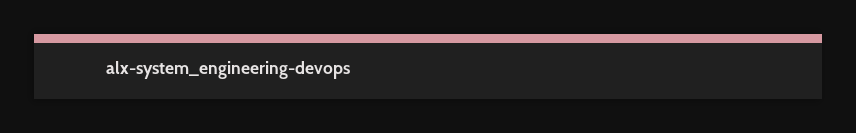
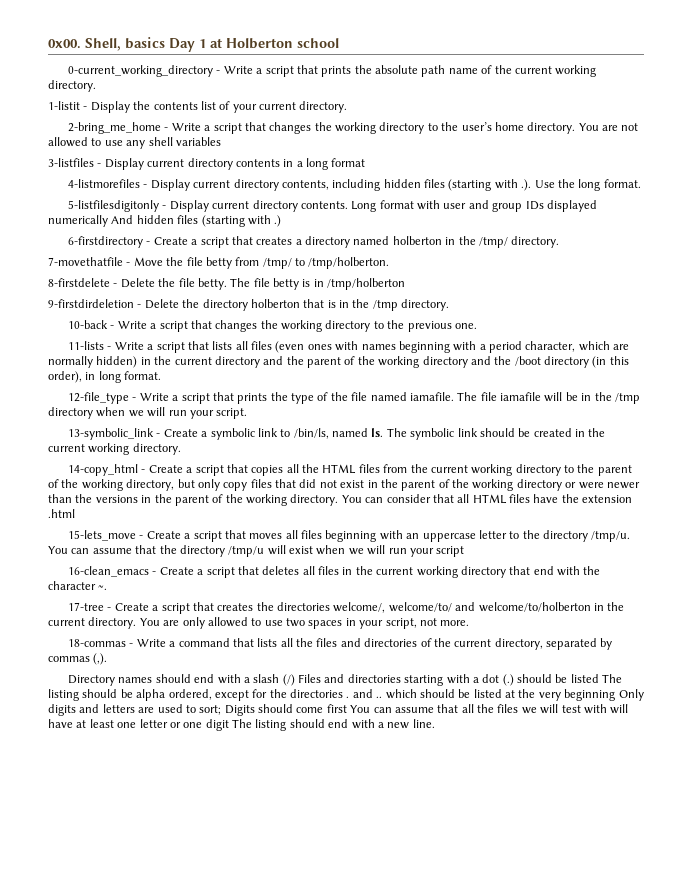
- alx-system_engineering-devops
+ 0x00. Shell, basics Day 1 at Holberton school
+ 0-current_working_directory - Write a script that prints the absolute path name of the current working directory.
+ 1-listit - Display the contents list of your current directory.
+ 2-bring_me_home - Write a script that changes the working directory to the user’s home directory. You are not allowed to use any shell variables
+ 3-listfiles - Display current directory contents in a long format
+ 4-listmorefiles - Display current directory contents, including hidden files (starting with .). Use the long format.
+ 5-listfilesdigitonly - Display current directory contents. Long format with user and group IDs displayed numerically And hidden files (starting with .)
+ 6-firstdirectory - Create a script that creates a directory named holberton in the /tmp/ directory.
+ 7-movethatfile - Move the file betty from /tmp/ to /tmp/holberton.
+ 8-firstdelete - Delete the file betty. The file betty is in /tmp/holberton
+ 9-firstdirdeletion - Delete the directory holberton that is in the /tmp directory.
+ 10-back - Write a script that changes the working directory to the previous one.
+ 11-lists - Write a script that lists all files (even ones with names beginning with a period character, which are normally hidden) in the current directory and the parent of the working directory and the /boot directory (in this order), in long format.
+ 12-file_type - Write a script that prints the type of the file named iamafile. The file iamafile will be in the /tmp directory when we will run your script.
+ 13-symbolic_link - Create a symbolic link to /bin/ls, named ls. The symbolic link should be created in the current working directory.
+ 14-copy_html - Create a script that copies all the HTML files from the current working directory to the parent of the working directory, but only copy files that did not exist in the parent of the working directory or were newer than the versions in the parent of the working directory. You can consider that all HTML files have the extension .html
+ 15-lets_move - Create a script that moves all files beginning with an uppercase letter to the directory /tmp/u. You can assume that the directory /tmp/u will exist when we will run your script
+ 16-clean_emacs - Create a script that deletes all files in the current working directory that end with the character ~.
+ 17-tree - Create a script that creates the directories welcome/, welcome/to/ and welcome/to/holberton in the current directory. You are only allowed to use two spaces in your script, not more.
+ 18-commas - Write a command that lists all the files and directories of the current directory, separated by commas (,).
+ Directory names should end with a slash (/) Files and directories starting with a dot (.) should be listed The listing should be alpha ordered, except for the directories . and .. which should be listed at the very beginning Only digits and letters are used to sort; Digits should come first You can assume that all the files we will test with will have at least one letter or one digit The listing should end with a new line.

